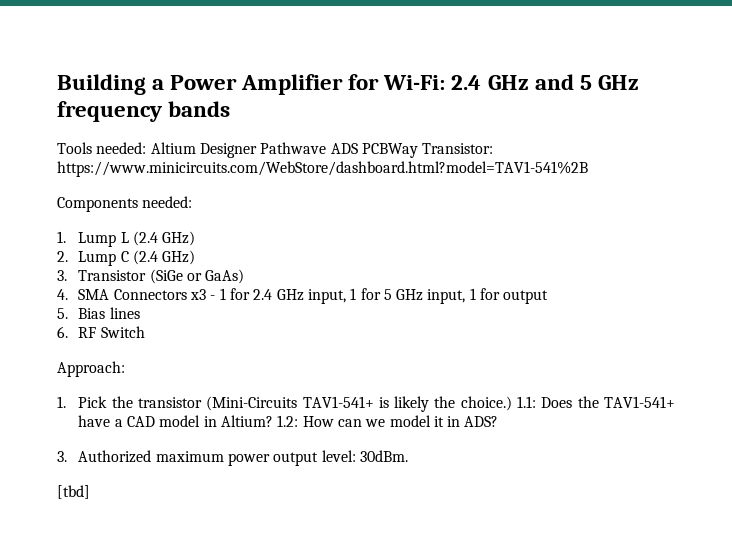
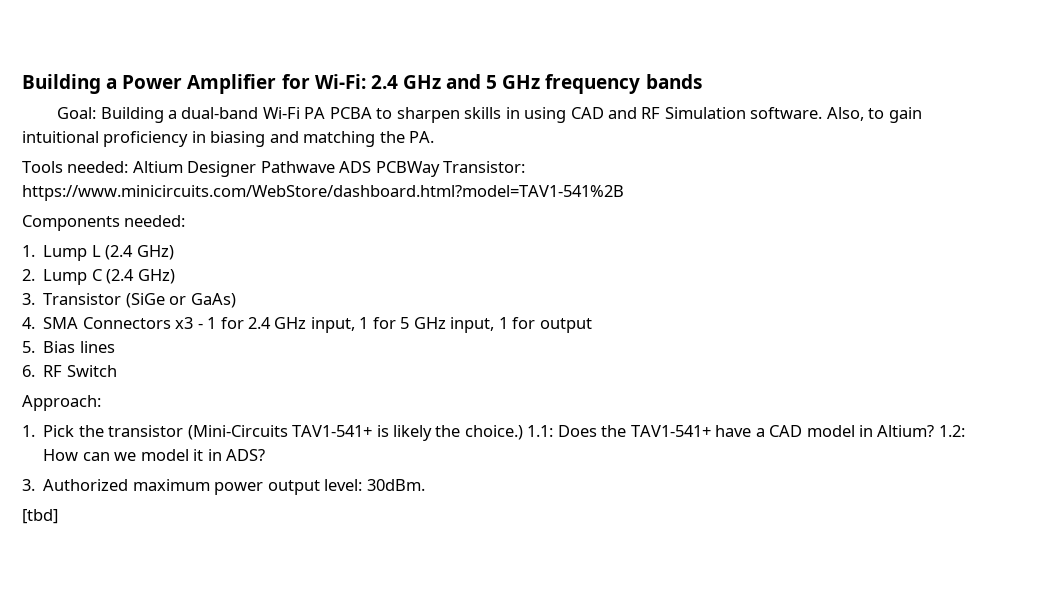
+ Goal: Building a dual-band Wi-Fi PA PCBA to sharpen skills in using CAD and RF Simulation software. Also, to gain intuitional proficiency in biasing and matching the PA.

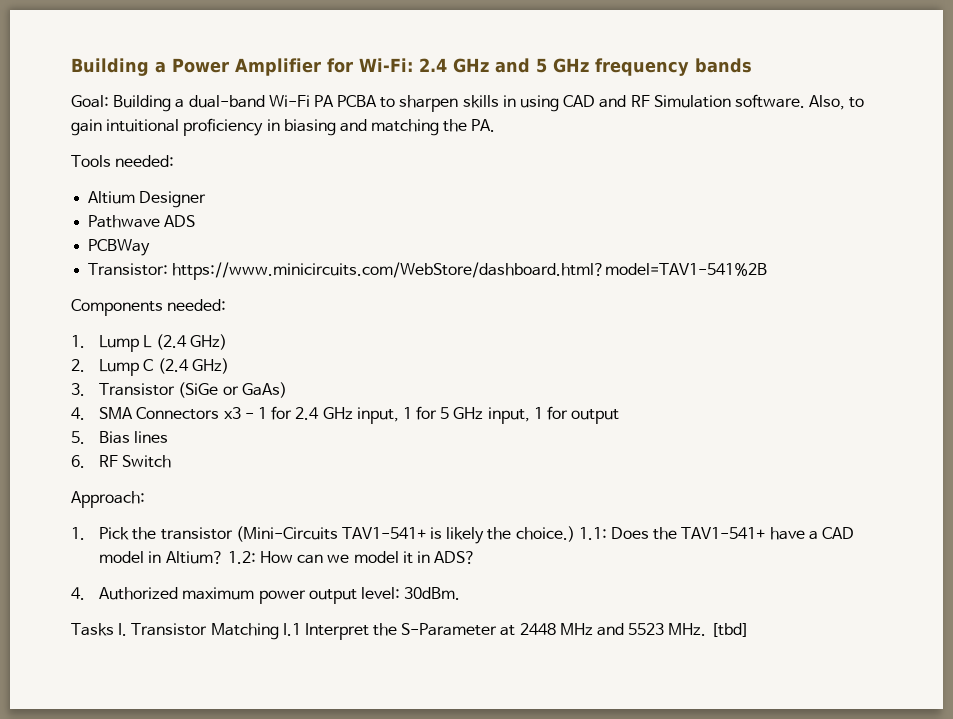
- Tools needed: Altium Designer Pathwave ADS PCBWay Transistor: https://www.minicircuits.com/WebStore/dashboard.html?model=TAV1-541%2B
+ Tools needed:
+ Altium Designer
+ Pathwave ADS
+ PCBWay
+ Transistor: https://www.minicircuits.com/WebStore/dashboard.html?model=TAV1-541%2B
- 3. Authorized maximum power output level: 30dBm.
+ 4. Authorized maximum power output level: 30dBm.
- [tbd]
+ Tasks I. Transistor Matching I.1 Interpret the S-Parameter at 2448 MHz and 5523 MHz. [tbd]

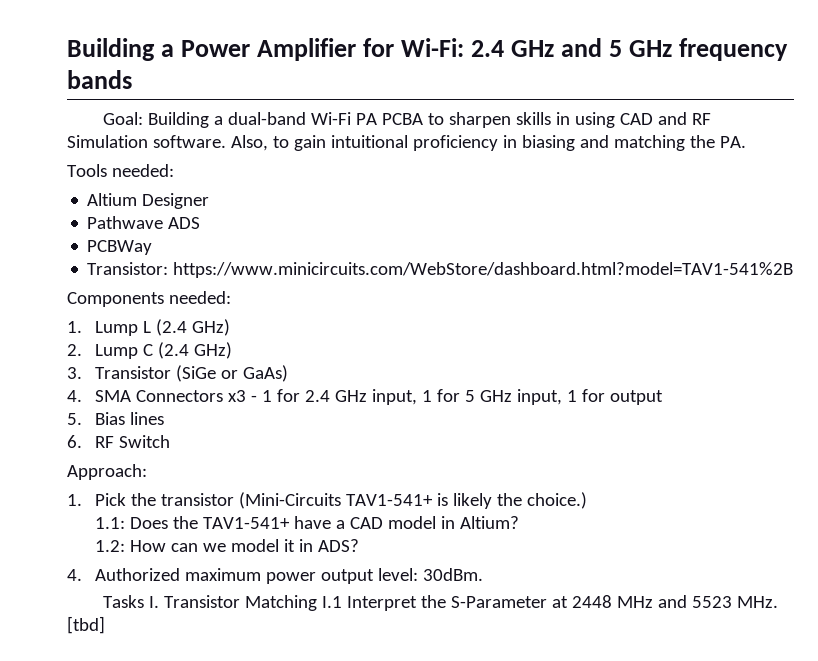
- 1. Pick the transistor (Mini-Circuits TAV1-541+ is likely the choice.) 1.1: Does the TAV1-541+ have a CAD model in Altium? 1.2: How can we model it in ADS?
+ 1. Pick the transistor (Mini-Circuits TAV1-541+ is likely the choice.)
+ 1.1: Does the TAV1-541+ have a CAD model in Altium?
+ 1.2: How can we model it in ADS?

